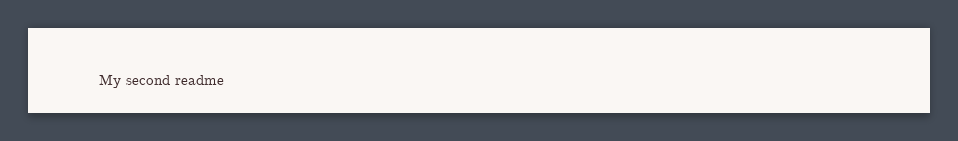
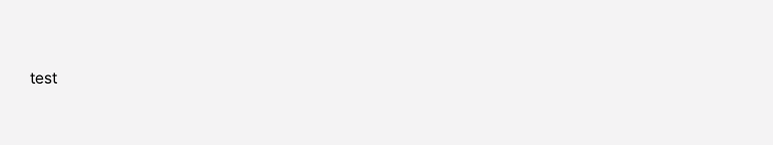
- My second readme
+ test

